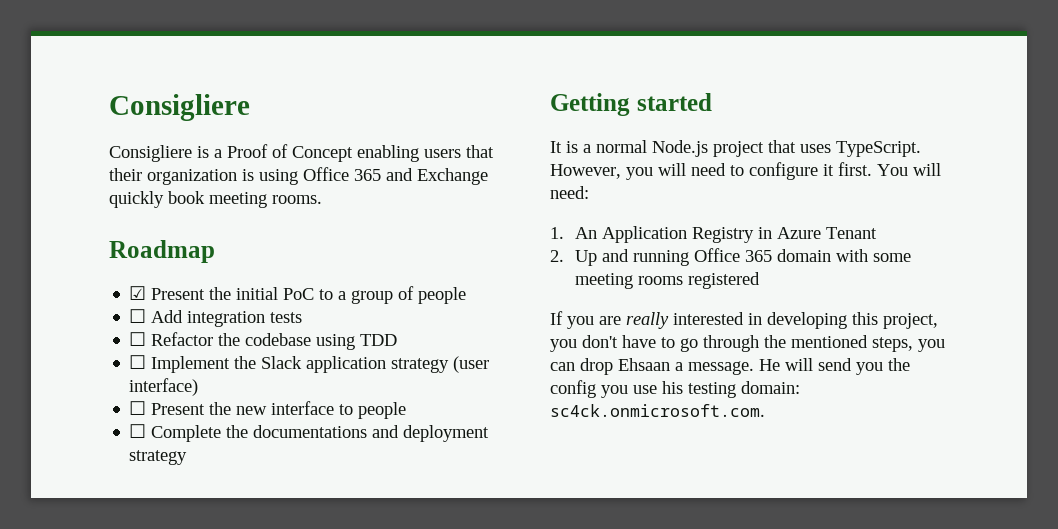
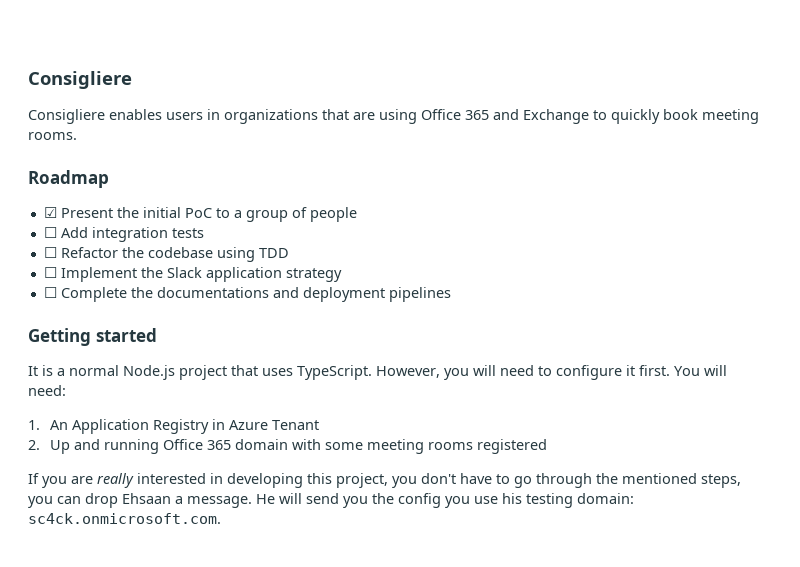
- Consigliere is a Proof of Concept enabling users that their organization is using Office 365 and Exchange quickly book meeting rooms.
+ Consigliere enables users in organizations that are using Office 365 and Exchange to quickly book meeting rooms.
- ☐ Implement the Slack application strategy (user interface)
- ☐ Present the new interface to people
+ ☐ Implement the Slack application strategy
- ☐ Complete the documentations and deployment strategy
+ ☐ Complete the documentations and deployment pipelines

